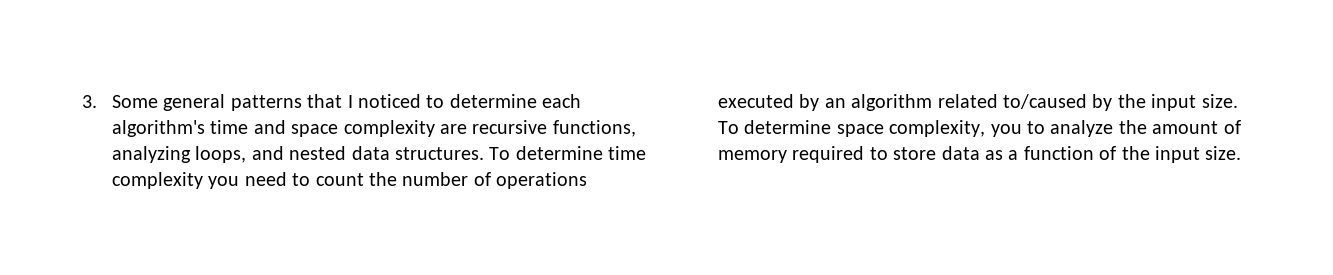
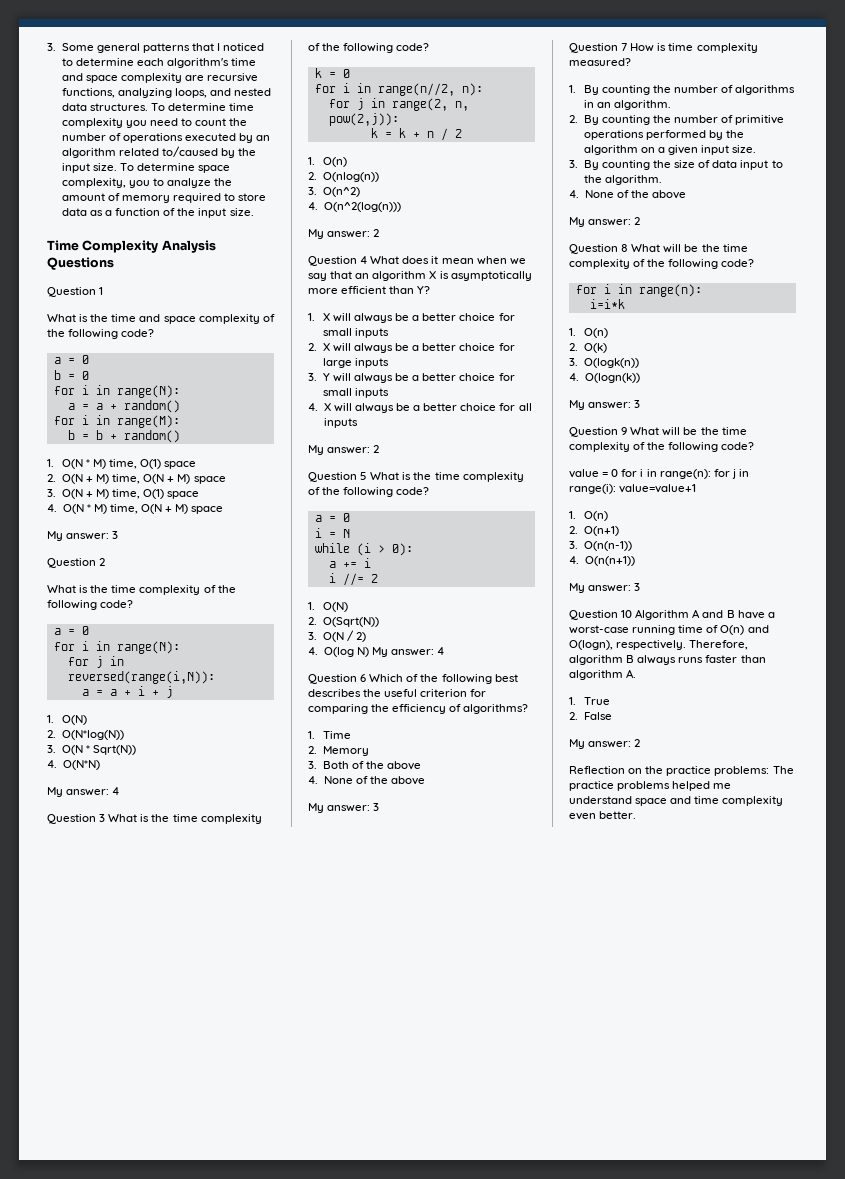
+ Time Complexity Analysis Questions
+ Question 1
+ What is the time and space complexity of the following code?
+ a = 0
+ b = 0
+ for i in range(N):
+ a = a + random()
+ for i in range(M):
+ b = b + random()
+ 1. O(N * M) time, O(1) space
+ 2. O(N + M) time, O(N + M) space
+ 3. O(N + M) time, O(1) space
+ 4. O(N * M) time, O(N + M) space
+ My answer: 3
+ Question 2
+ What is the time complexity of the following code?
+ a = 0
+ for i in range(N):
+ for j in reversed(range(i,N)):
+ a = a + i + j
+ 1. O(N)
+ 2. O(N*log(N))
+ 3. O(N * Sqrt(N))
+ 4. O(N*N)
+ My answer: 4
+ Question 3 What is the time complexity of the following code?
+ k = 0
+ for i in range(n//2, n):
+ for j in range(2, n, pow(2,j)):
+ k = k + n / 2
+ 1. O(n)
+ 2. O(nlog(n))
+ 3. O(n^2)
+ 4. O(n^2(log(n)))
+ My answer: 2
+ Question 4 What does it mean when we say that an algorithm X is asymptotically more efficient than Y?
+ 1. X will always be a better choice for small inputs
+ 2. X will always be a better choice for large inputs
+ 3. Y will always be a better choice for small inputs
+ 4. X will always be a better choice for all inputs
+ My answer: 2
+ Question 5 What is the time complexity of the following code?
+ a = 0
+ i = N
+ while (i > 0):
+ a += i
+ i //= 2
+ 1. O(N)
+ 2. O(Sqrt(N))
+ 3. O(N / 2)
+ 4. O(log N) My answer: 4
+ Question 6 Which of the following best describes the useful criterion for comparing the efficiency of algorithms?
+ 1. Time
+ 2. Memory
+ 3. Both of the above
+ 4. None of the above
+ My answer: 3
+ Question 7 How is time complexity measured?
+ 1. By counting the number of algorithms in an algorithm.
+ 2. By counting the number of primitive operations performed by the algorithm on a given input size.
+ 3. By counting the size of data input to the algorithm.
+ 4. None of the above
+ My answer: 2
+ Question 8 What will be the time complexity of the following code?
+ for i in range(n):
+ i=i*k
+ 1. O(n)
+ 2. O(k)
+ 3. O(logk(n))
+ 4. O(logn(k))
+ My answer: 3
+ Question 9 What will be the time complexity of the following code?
+ value = 0 for i in range(n): for j in range(i): value=value+1
+ 1. O(n)
+ 2. O(n+1)
+ 3. O(n(n-1))
+ 4. O(n(n+1))
+ My answer: 3
+ Question 10 Algorithm A and B have a worst-case running time of O(n) and O(logn), respectively. Therefore, algorithm B always runs faster than algorithm A.
+ 1. True
+ 2. False
+ My answer: 2
+ Reflection on the practice problems: The practice problems helped me understand space and time complexity even better.

